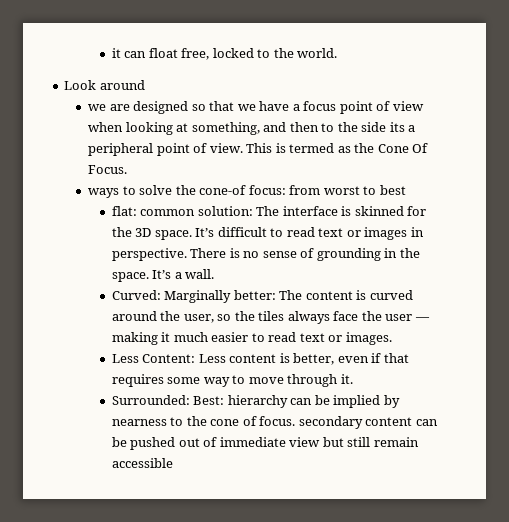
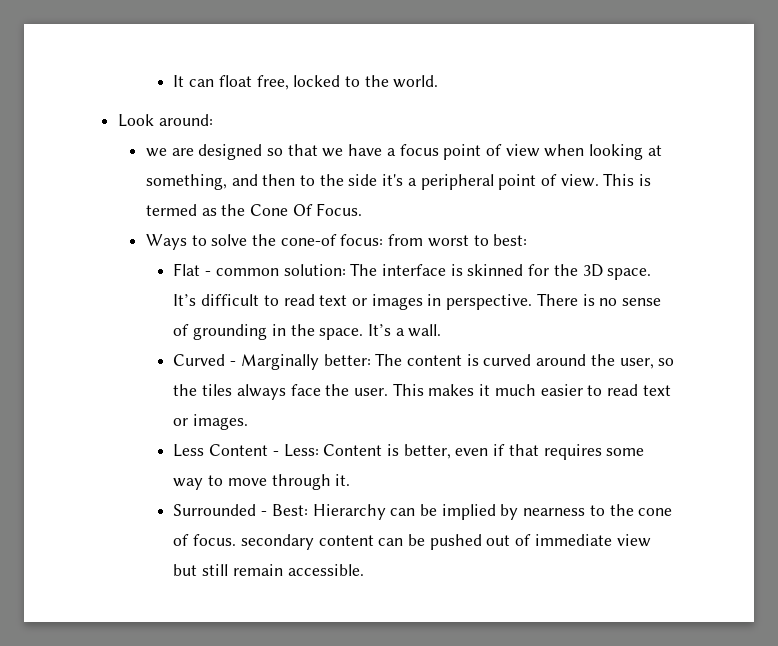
- it can float free, locked to the world.
+ It can float free, locked to the world.
- Look around
+ Look around:
- we are designed so that we have a focus point of view when looking at something, and then to the side its a peripheral point of view.
+ we are designed so that we have a focus point of view when looking at something, and then to the side it's a peripheral point of view.
- ways to solve the cone-of focus: from worst to best
- flat: common solution: The interface is skinned for the 3D space.
+ Ways to solve the cone-of focus: from worst to best:
+ Flat - common solution: The interface is skinned for the 3D space.
- Curved: Marginally better: The content is curved around the user, so the tiles always face the user — making it much easier to read text or images.
+ Curved - Marginally better: The content is curved around the user, so the tiles always face the user. This makes it much easier to read text or images.
- Less Content: Less content is better, even if that requires some way to move through it.
+ Less Content - Less: Content is better, even if that requires some way to move through it.
- Surrounded: Best: hierarchy can be implied by nearness to the cone of focus. secondary content can be pushed out of immediate view but still remain accessible
+ Surrounded - Best: Hierarchy can be implied by nearness to the cone of focus. secondary content can be pushed out of immediate view but still remain accessible.

